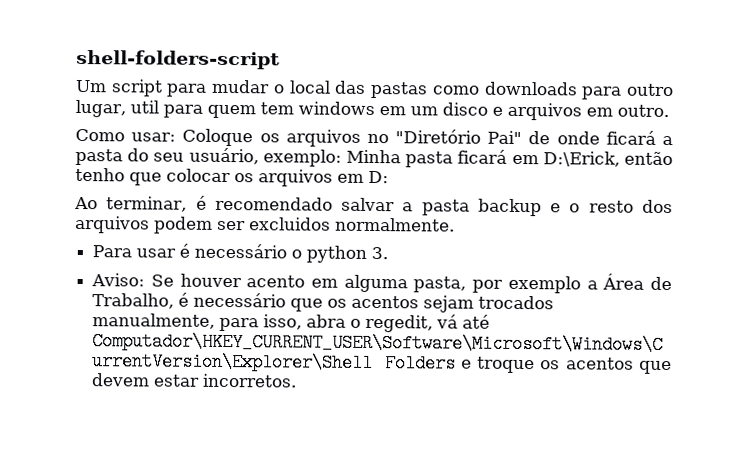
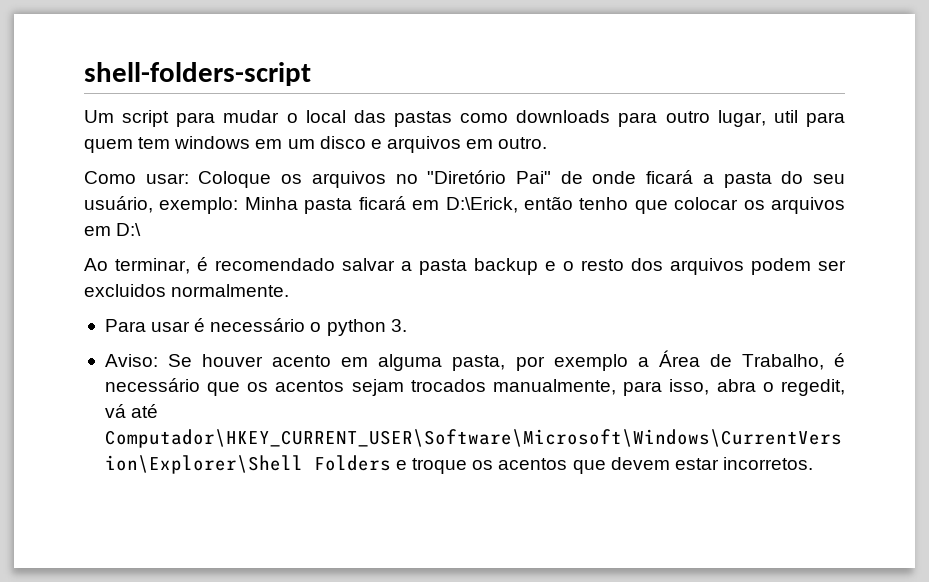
- Como usar: Coloque os arquivos no "Diretório Pai" de onde ficará a pasta do seu usuário, exemplo: Minha pasta ficará em D:\Erick, então tenho que colocar os arquivos em D:
+ Como usar: Coloque os arquivos no "Diretório Pai" de onde ficará a pasta do seu usuário, exemplo: Minha pasta ficará em D:\Erick, então tenho que colocar os arquivos em D:\

